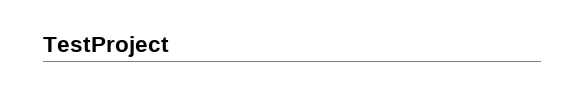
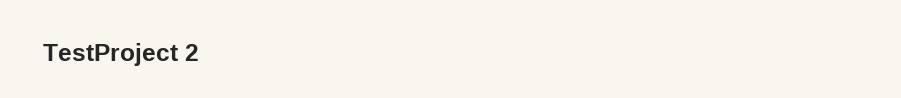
- TestProject
+ TestProject 2

